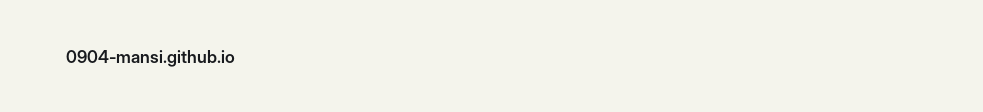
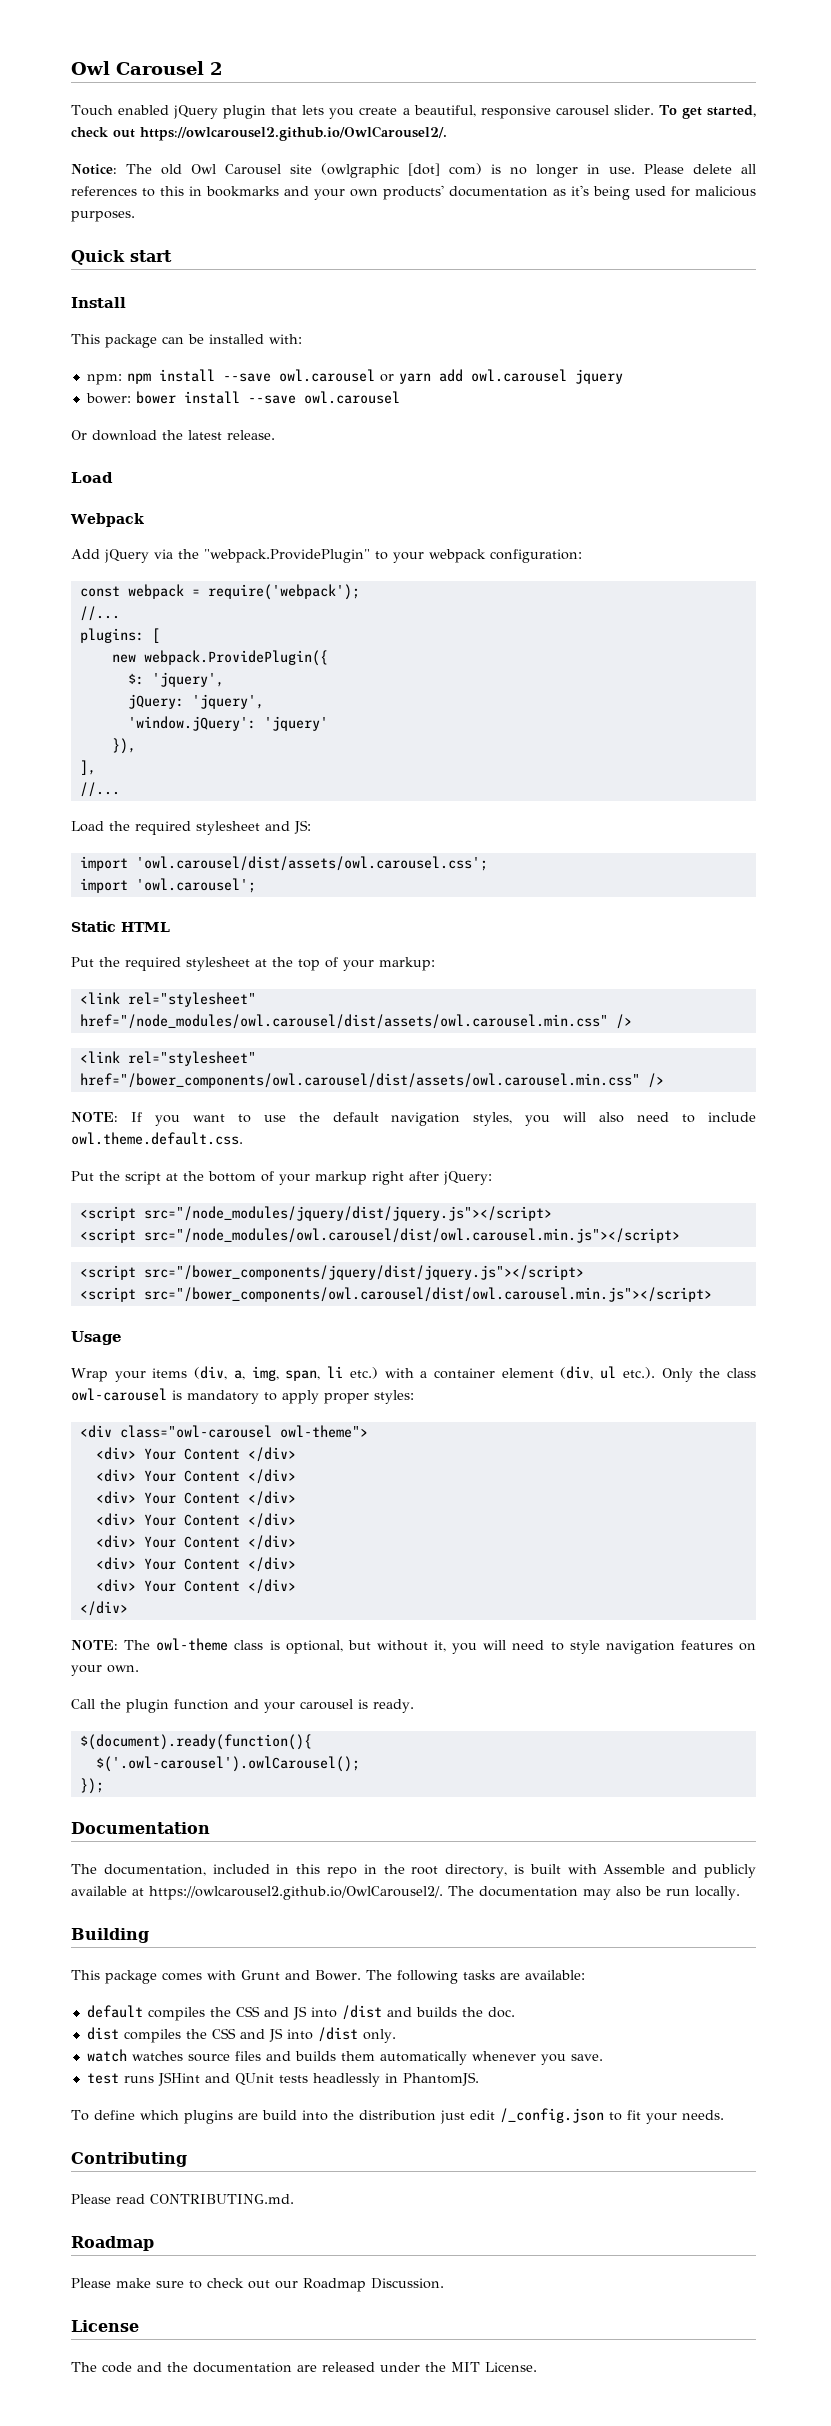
- 0904-mansi.github.io
+ Owl Carousel 2
+ Touch enabled jQuery plugin that lets you create a beautiful, responsive carousel slider. To get started, check out https://owlcarousel2.github.io/OwlCarousel2/.
+ Notice: The old Owl Carousel site (owlgraphic [dot] com) is no longer in use. Please delete all references to this in bookmarks and your own products' documentation as it's being used for malicious purposes.
+ Quick start
+ Install
+ This package can be installed with:
+ npm: npm install --save owl.carousel or yarn add owl.carousel jquery
+ bower: bower install --save owl.carousel
+ Or download the latest release.
+ Load
+ Webpack
+ Add jQuery via the "webpack.ProvidePlugin" to your webpack configuration:
+ const webpack = require('webpack');
+ //...
+ plugins: [
+ new webpack.ProvidePlugin({
+ $: 'jquery',
+ jQuery: 'jquery',
+ 'window.jQuery': 'jquery'
+ }),
+ ],
+ //...
+ Load the required stylesheet and JS:
+ import 'owl.carousel/dist/assets/owl.carousel.css';
+ import 'owl.carousel';
+ Static HTML
+ Put the required stylesheet at the top of your markup:
+ <link rel="stylesheet" href="/node_modules/owl.carousel/dist/assets/owl.carousel.min.css" />
+ <link rel="stylesheet" href="/bower_components/owl.carousel/dist/assets/owl.carousel.min.css" />
+ NOTE: If you want to use the default navigation styles, you will also need to include owl.theme.default.css.
+ Put the script at the bottom of your markup right after jQuery:
+ <script src="/node_modules/jquery/dist/jquery.js"></script>
+ <script src="/node_modules/owl.carousel/dist/owl.carousel.min.js"></script>
+ <script src="/bower_components/jquery/dist/jquery.js"></script>
+ <script src="/bower_components/owl.carousel/dist/owl.carousel.min.js"></script>
+ Usage
+ Wrap your items (div, a, img, span, li etc.) with a container element (div, ul etc.). Only the class owl-carousel is mandatory to apply proper styles:
+ <div class="owl-carousel owl-theme">
+ <div> Your Content </div>
+ <div> Your Content </div>
+ <div> Your Content </div>
+ <div> Your Content </div>
+ <div> Your Content </div>
+ <div> Your Content </div>
+ <div> Your Content </div>
+ </div>
+ NOTE: The owl-theme class is optional, but without it, you will need to style navigation features on your own.
+ Call the plugin function and your carousel is ready.
+ $(document).ready(function(){
+ $('.owl-carousel').owlCarousel();
+ });
+ Documentation
+ The documentation, included in this repo in the root directory, is built with Assemble and publicly available at https://owlcarousel2.github.io/OwlCarousel2/. The documentation may also be run locally.
+ Building
+ This package comes with Grunt and Bower. The following tasks are available:
+ default compiles the CSS and JS into /dist and builds the doc.
+ dist compiles the CSS and JS into /dist only.
+ watch watches source files and builds them automatically whenever you save.
+ test runs JSHint and QUnit tests headlessly in PhantomJS.
+ To define which plugins are build into the distribution just edit /_config.json to fit your needs.
+ Contributing
+ Please read CONTRIBUTING.md.
+ Roadmap
+ Please make sure to check out our Roadmap Discussion.
+ License
+ The code and the documentation are released under the MIT License.

